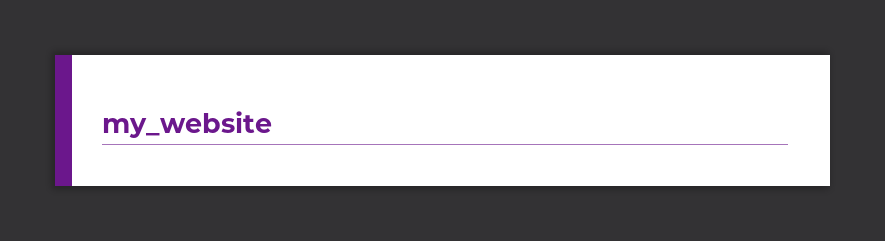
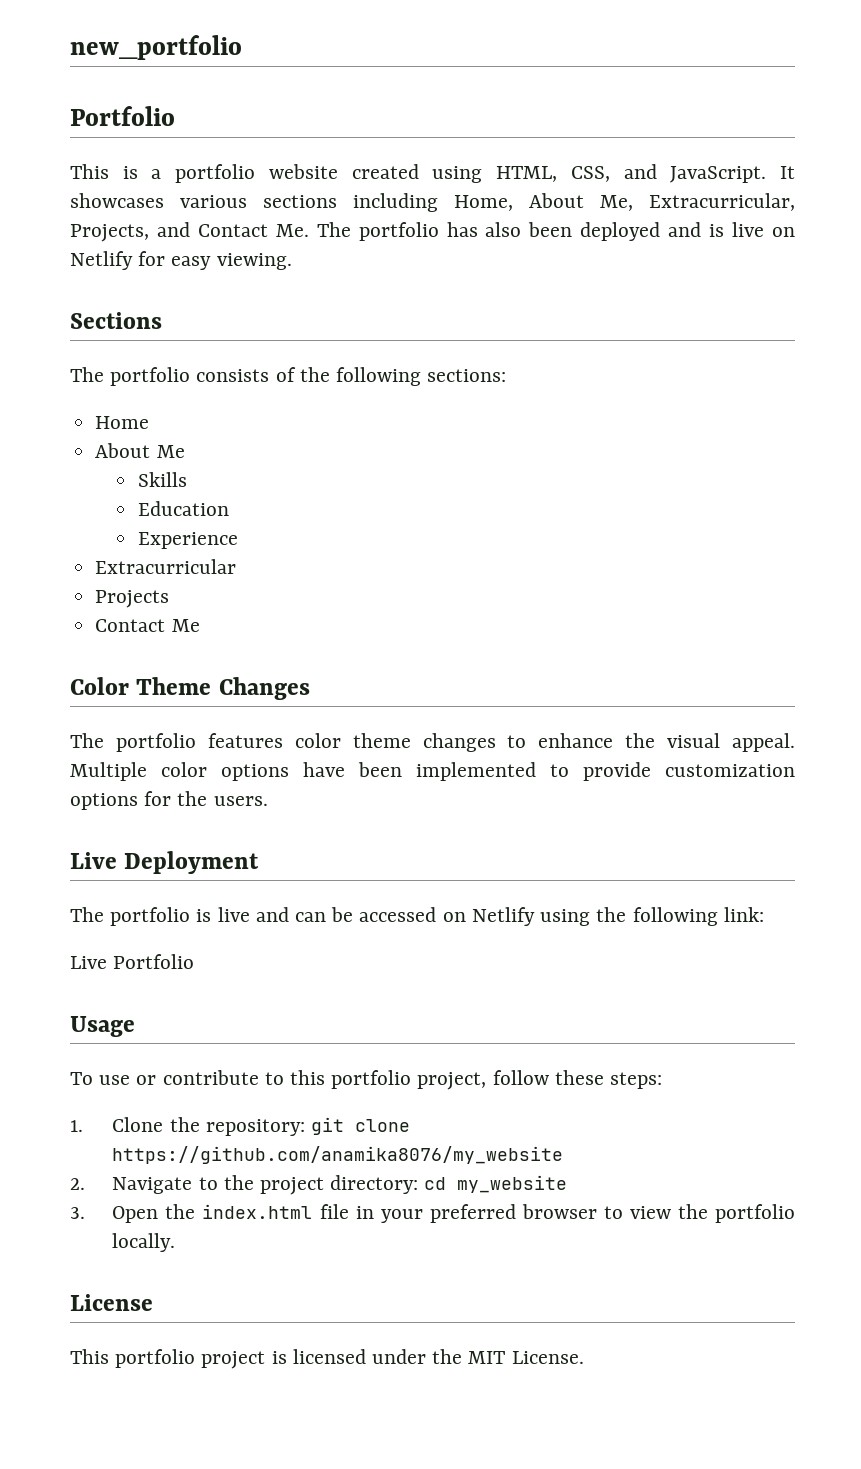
- my_website
+ new_portfolio
+ Portfolio
+ This is a portfolio website created using HTML, CSS, and JavaScript. It showcases various sections including Home, About Me, Extracurricular, Projects, and Contact Me. The portfolio has also been deployed and is live on Netlify for easy viewing.
+ Sections
+ The portfolio consists of the following sections:
+ Home
+ About Me
+ Skills
+ Education
+ Experience
+ Extracurricular
+ Projects
+ Contact Me
+ Color Theme Changes
+ The portfolio features color theme changes to enhance the visual appeal. Multiple color options have been implemented to provide customization options for the users.
+ Live Deployment
+ The portfolio is live and can be accessed on Netlify using the following link:
+ Live Portfolio
+ Usage
+ To use or contribute to this portfolio project, follow these steps:
+ 1. Clone the repository: git clone https://github.com/anamika8076/my_website
+ 2. Navigate to the project directory: cd my_website
+ 3. Open the index.html file in your preferred browser to view the portfolio locally.
+ License
+ This portfolio project is licensed under the MIT License.

